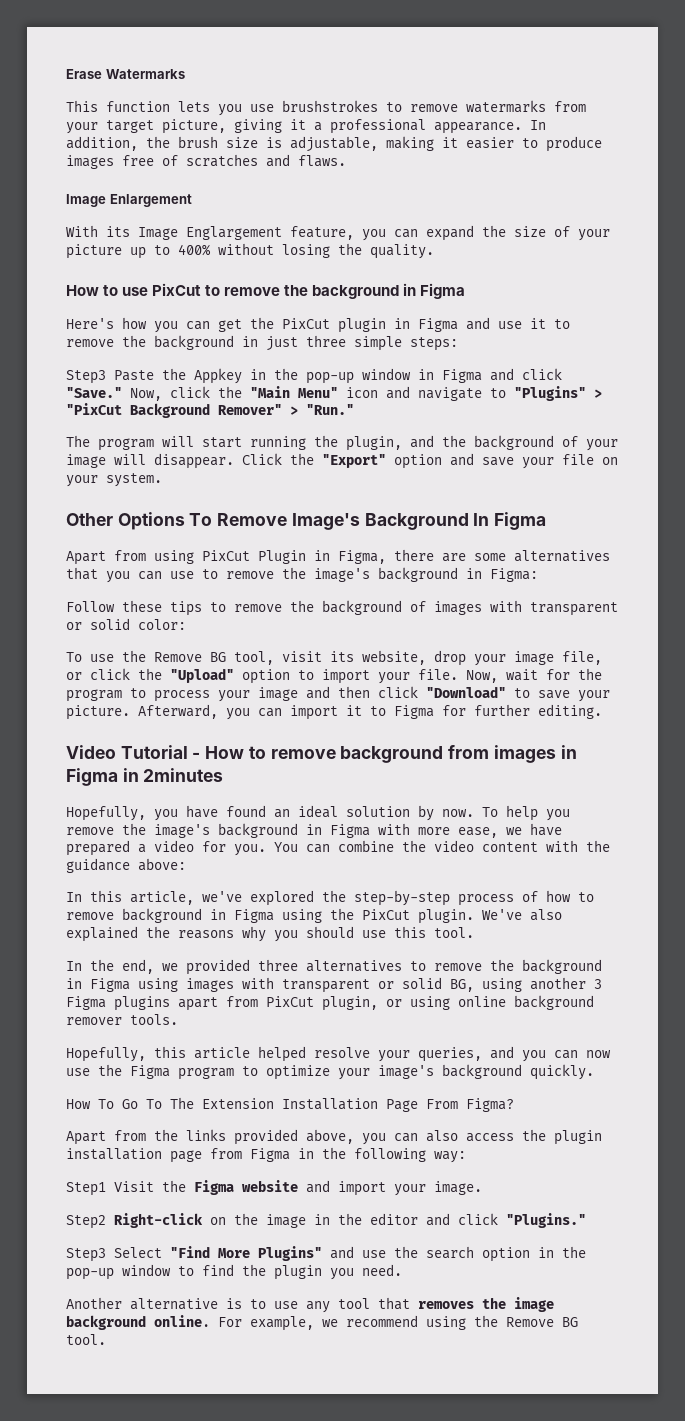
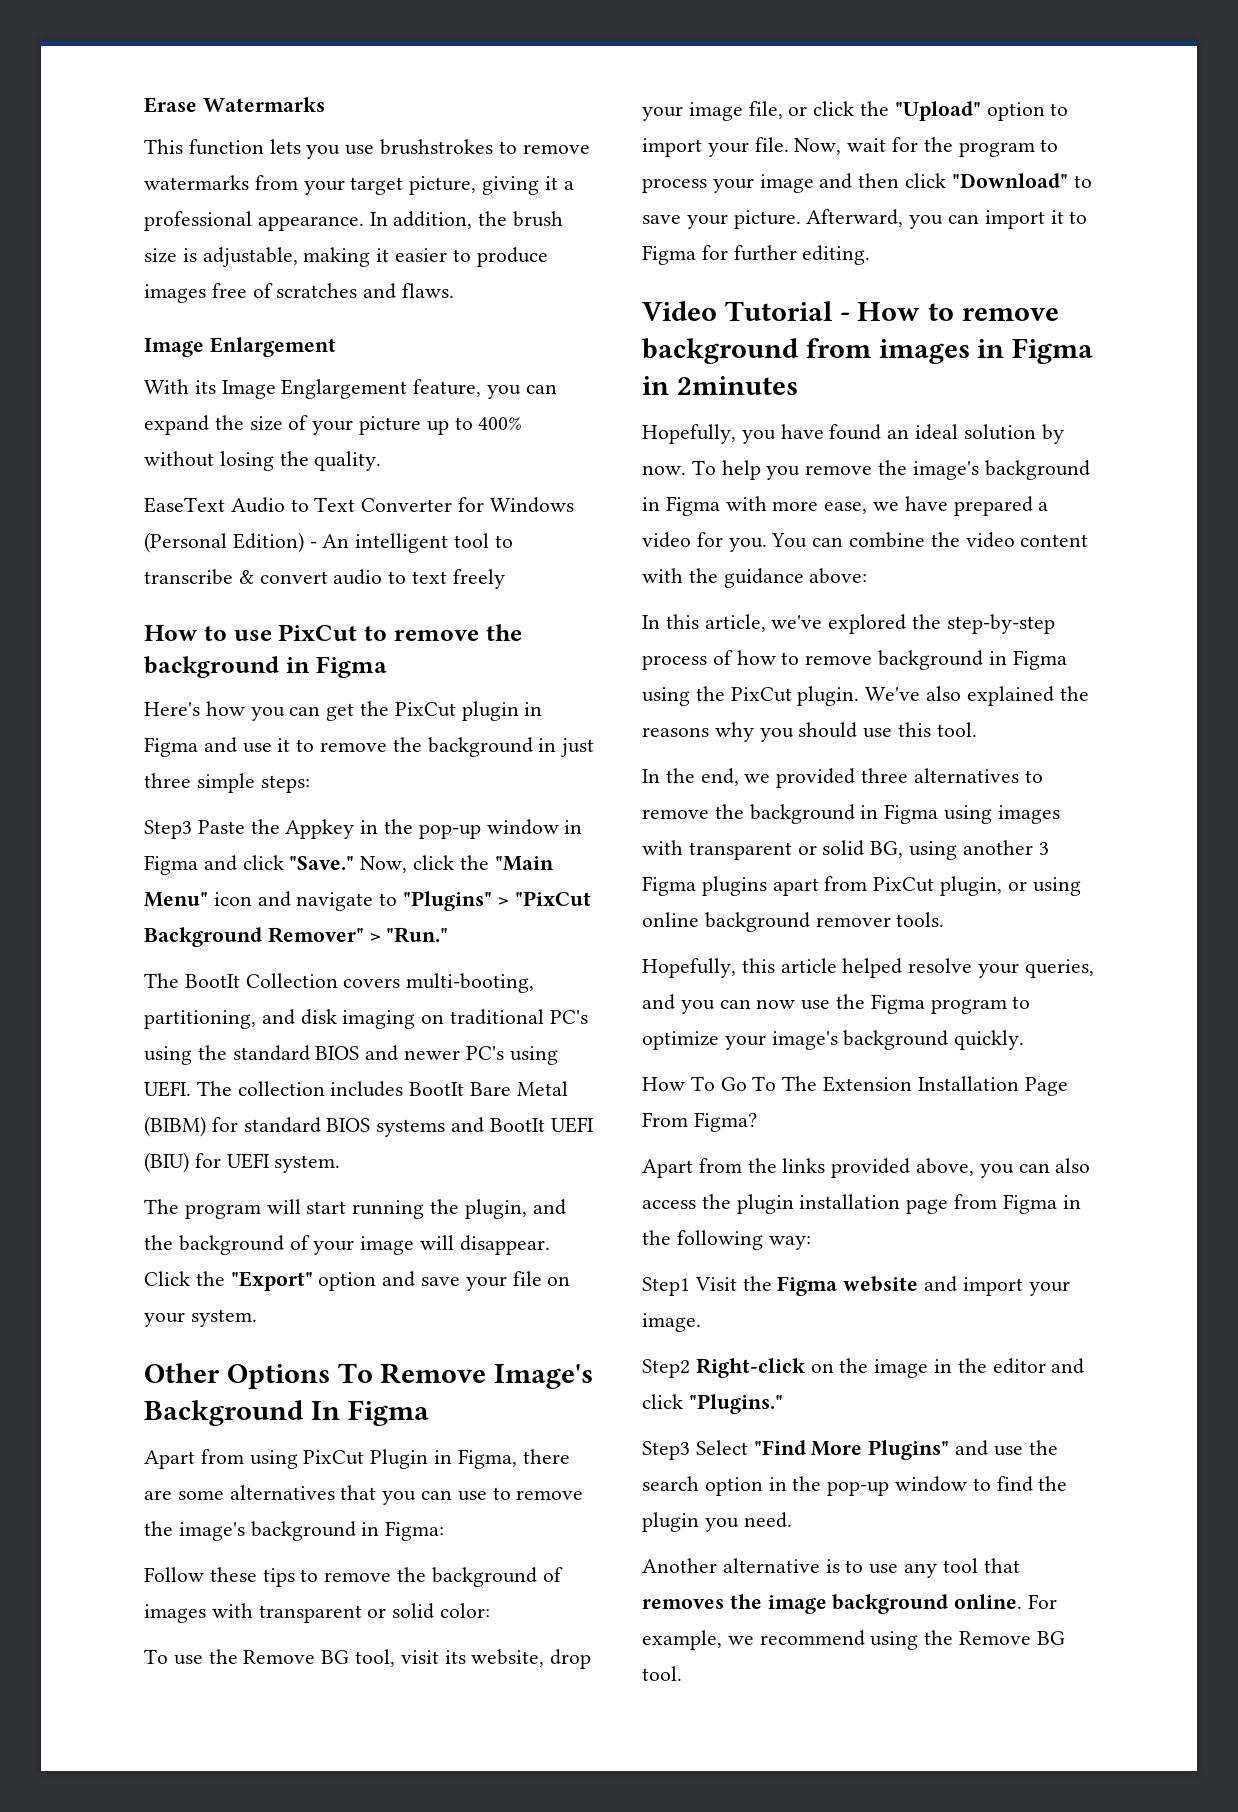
+ EaseText Audio to Text Converter for Windows (Personal Edition) - An intelligent tool to transcribe & convert audio to text freely
+ The BootIt Collection covers multi-booting, partitioning, and disk imaging on traditional PC's using the standard BIOS and newer PC's using UEFI. The collection includes BootIt Bare Metal (BIBM) for standard BIOS systems and BootIt UEFI (BIU) for UEFI system.

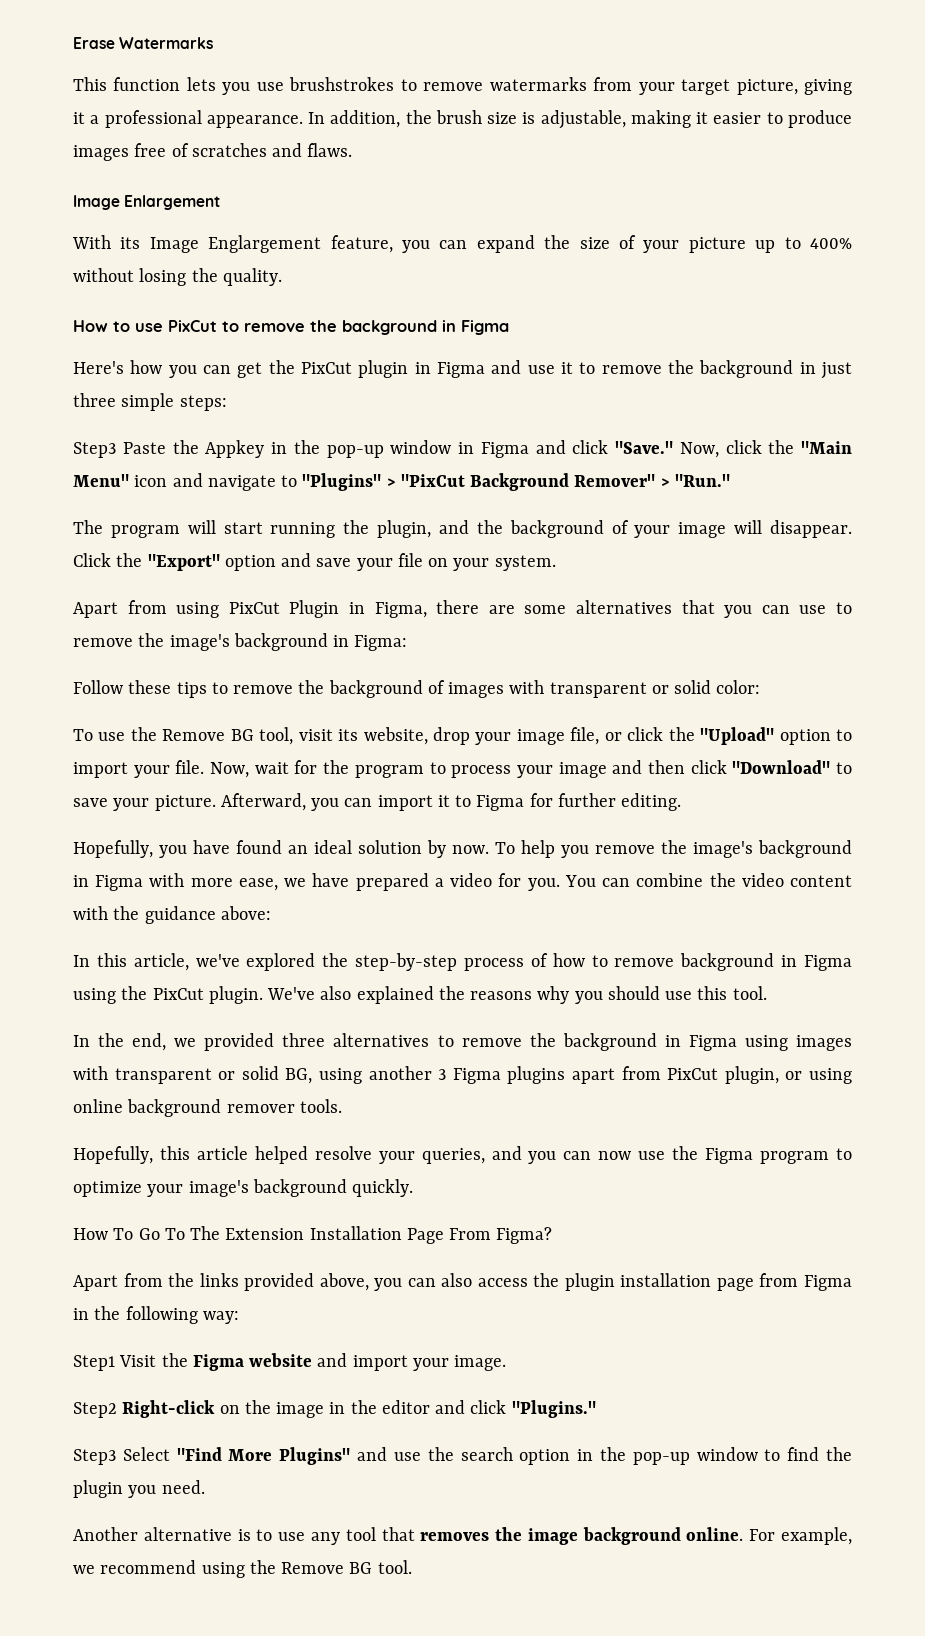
- EaseText Audio to Text Converter for Windows (Personal Edition) - An intelligent tool to transcribe & convert audio to text freely
- The BootIt Collection covers multi-booting, partitioning, and disk imaging on traditional PC's using the standard BIOS and newer PC's using UEFI. The collection includes BootIt Bare Metal (BIBM) for standard BIOS systems and BootIt UEFI (BIU) for UEFI system.
- Other Options To Remove Image's Background In Figma
- Video Tutorial - How to remove background from images in Figma in 2minutes

